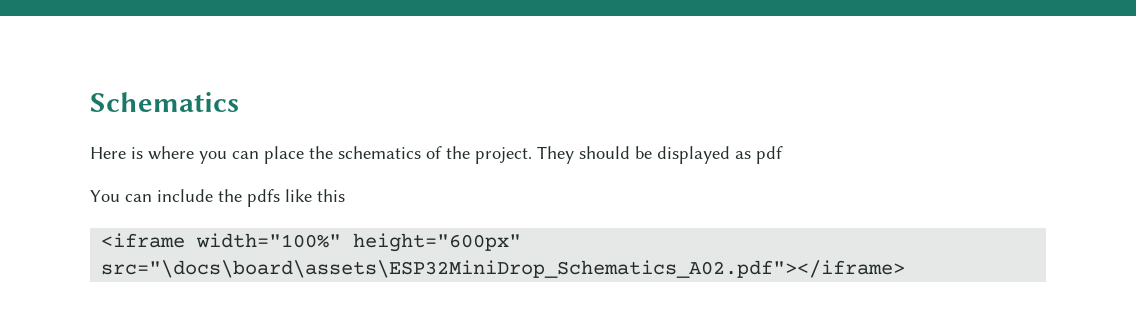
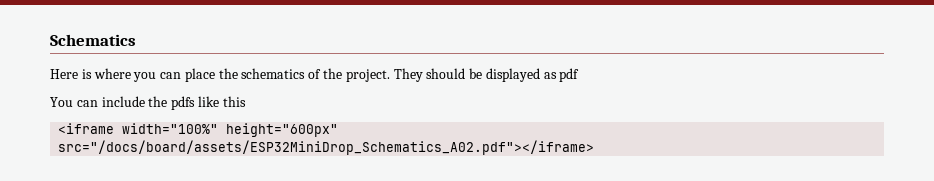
- <iframe width="100%" height="600px" src="\docs\board\assets\ESP32MiniDrop_Schematics_A02.pdf"></iframe>
+ <iframe width="100%" height="600px" src="/docs/board/assets/ESP32MiniDrop_Schematics_A02.pdf"></iframe>

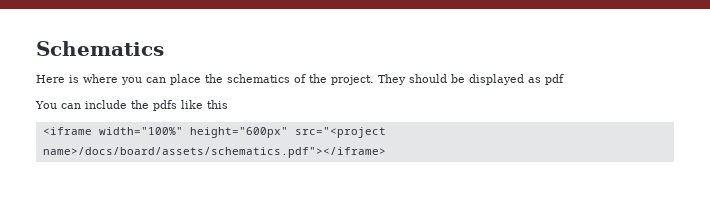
- <iframe width="100%" height="600px" src="/docs/board/assets/ESP32MiniDrop_Schematics_A02.pdf"></iframe>
+ <iframe width="100%" height="600px" src="<project name>/docs/board/assets/schematics.pdf"></iframe>

